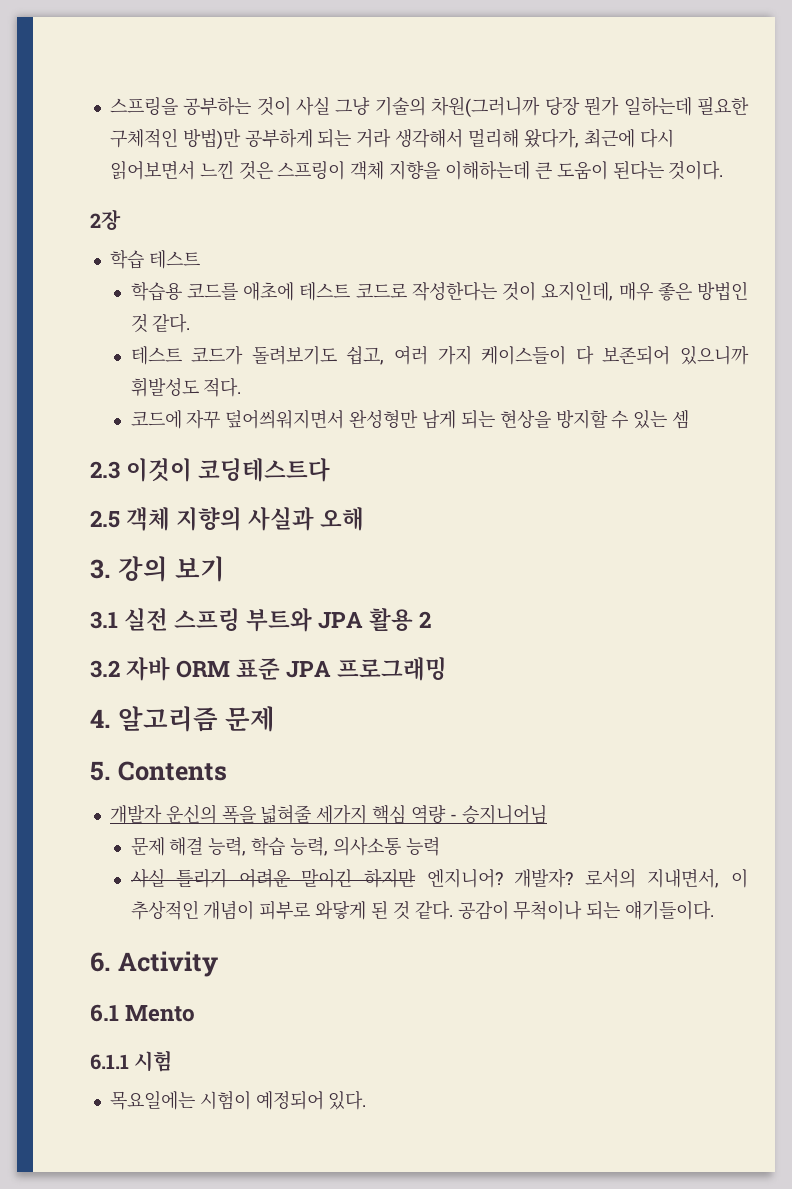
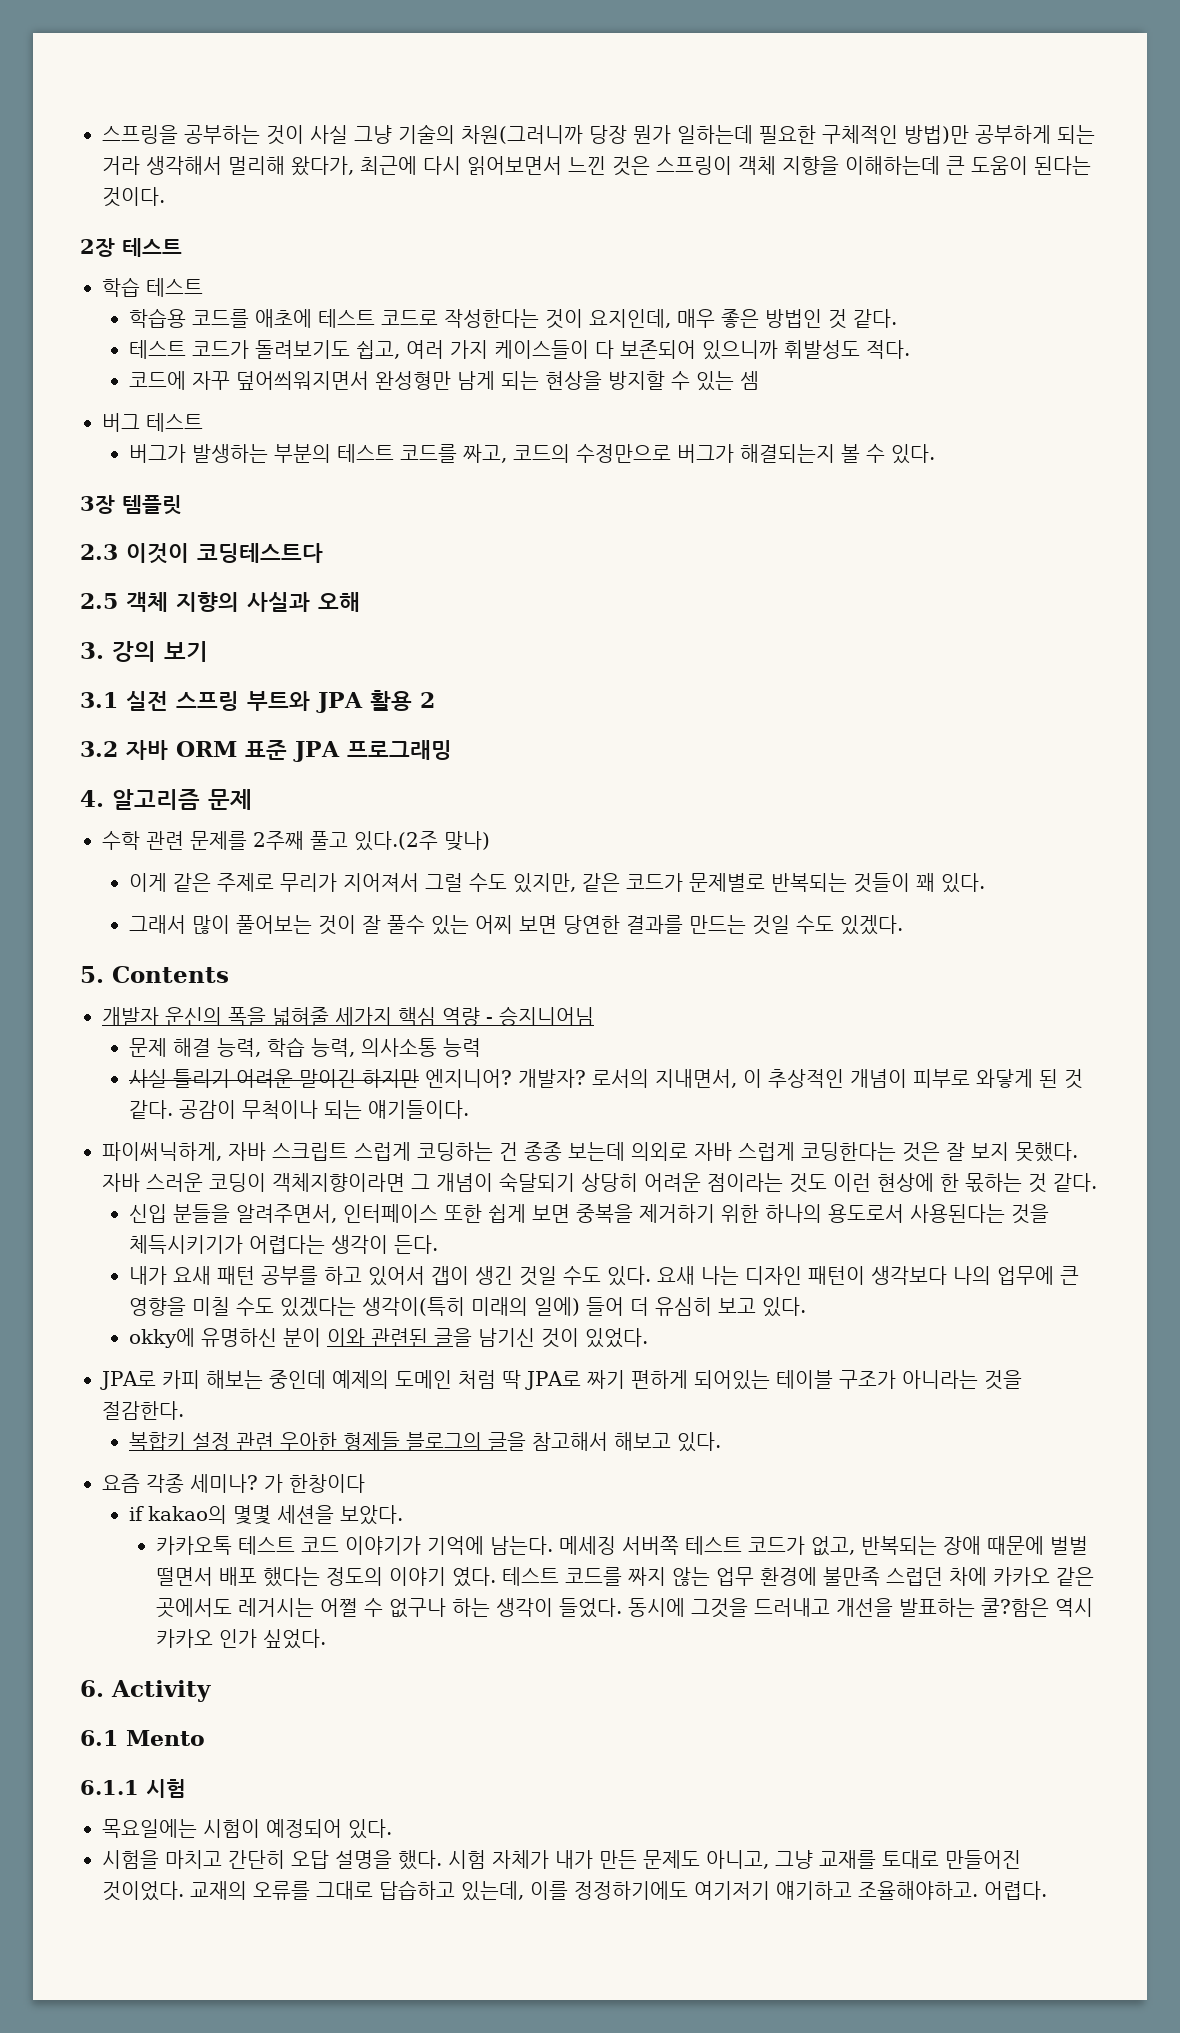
- 2장
+ 2장 테스트
+ 버그 테스트
+ 버그가 발생하는 부분의 테스트 코드를 짜고, 코드의 수정만으로 버그가 해결되는지 볼 수 있다.
+ 3장 템플릿
+ 수학 관련 문제를 2주째 풀고 있다.(2주 맞나)
+ 이게 같은 주제로 무리가 지어져서 그럴 수도 있지만, 같은 코드가 문제별로 반복되는 것들이 꽤 있다.
+ 그래서 많이 풀어보는 것이 잘 풀수 있는 어찌 보면 당연한 결과를 만드는 것일 수도 있겠다.
+ 파이써닉하게, 자바 스크립트 스럽게 코딩하는 건 종종 보는데 의외로 자바 스럽게 코딩한다는 것은 잘 보지 못했다. 자바 스러운 코딩이 객체지향이라면 그 개념이 숙달되기 상당히 어려운 점이라는 것도 이런 현상에 한 몫하는 것 같다.
+ 신입 분들을 알려주면서, 인터페이스 또한 쉽게 보면 중복을 제거하기 위한 하나의 용도로서 사용된다는 것을 체득시키기가 어렵다는 생각이 든다.
+ 내가 요새 패턴 공부를 하고 있어서 갭이 생긴 것일 수도 있다. 요새 나는 디자인 패턴이 생각보다 나의 업무에 큰 영향을 미칠 수도 있겠다는 생각이(특히 미래의 일에) 들어 더 유심히 보고 있다.
+ okky에 유명하신 분이 이와 관련된 글을 남기신 것이 있었다.
+ JPA로 카피 해보는 중인데 예제의 도메인 처럼 딱 JPA로 짜기 편하게 되어있는 테이블 구조가 아니라는 것을 절감한다.
+ 복합키 설정 관련 우아한 형제들 블로그의 글을 참고해서 해보고 있다.
+ 요즘 각종 세미나? 가 한창이다
+ if kakao의 몇몇 세션을 보았다.
+ 카카오톡 테스트 코드 이야기가 기억에 남는다. 메세징 서버쪽 테스트 코드가 없고, 반복되는 장애 때문에 벌벌 떨면서 배포 했다는 정도의 이야기 였다. 테스트 코드를 짜지 않는 업무 환경에 불만족 스럽던 차에 카카오 같은 곳에서도 레거시는 어쩔 수 없구나 하는 생각이 들었다. 동시에 그것을 드러내고 개선을 발표하는 쿨?함은 역시 카카오 인가 싶었다.
+ 시험을 마치고 간단히 오답 설명을 했다. 시험 자체가 내가 만든 문제도 아니고, 그냥 교재를 토대로 만들어진 것이었다. 교재의 오류를 그대로 답습하고 있는데, 이를 정정하기에도 여기저기 얘기하고 조율해야하고. 어렵다.

